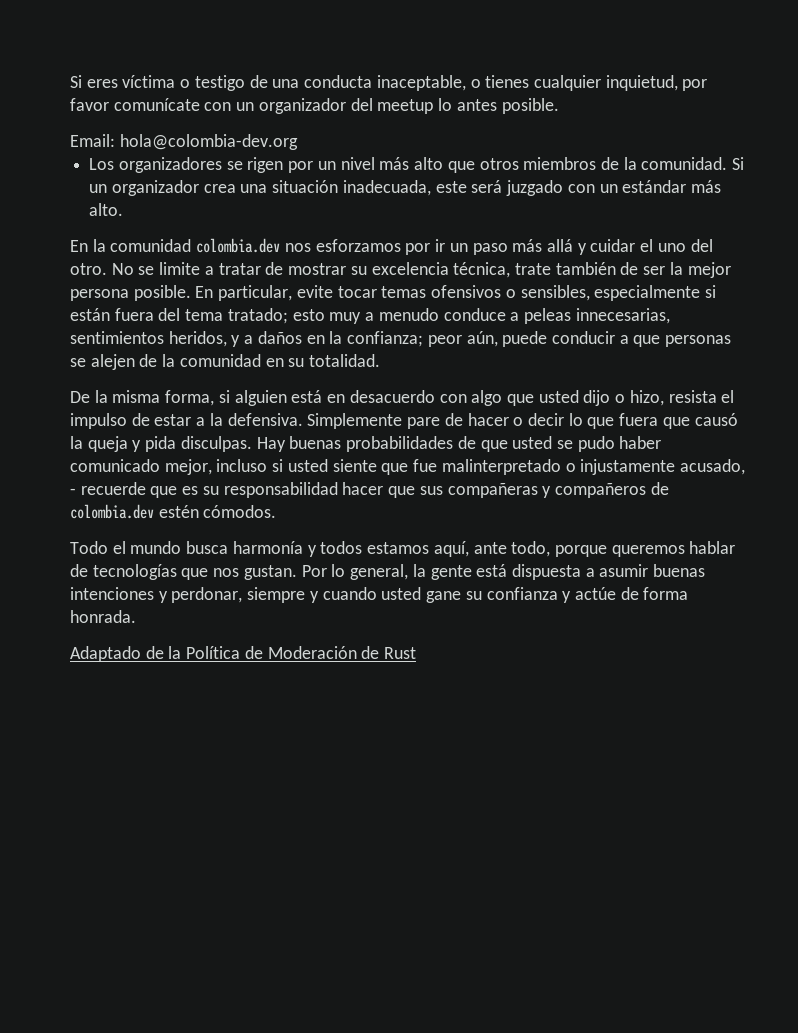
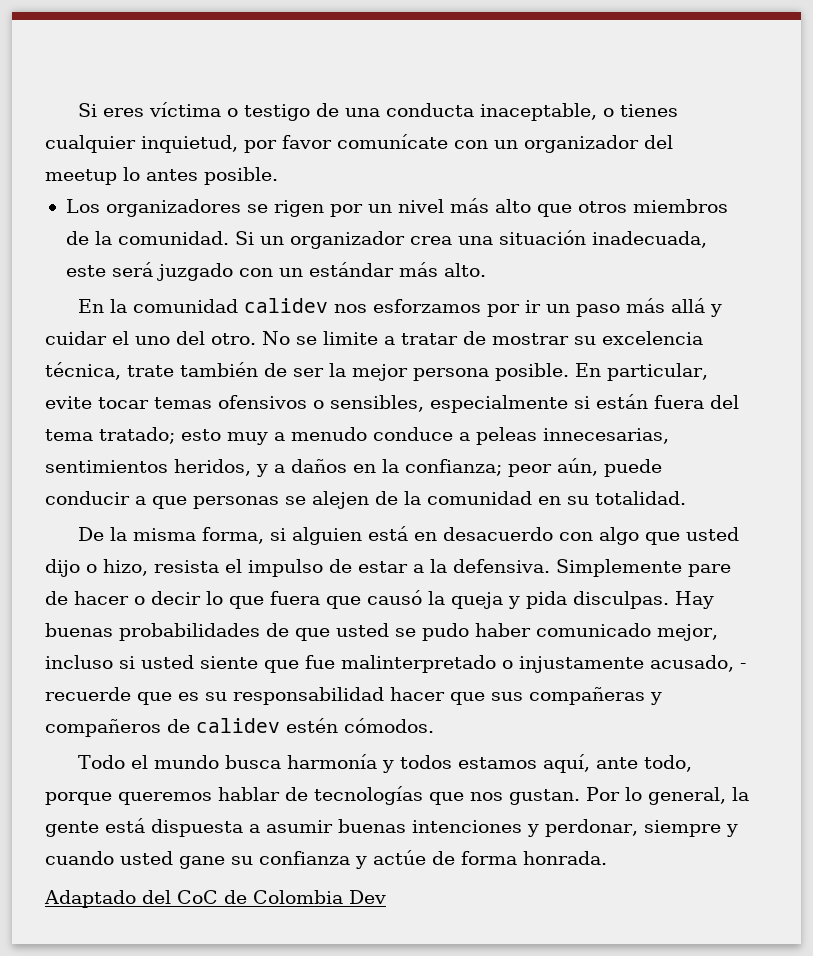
- Email: hola@colombia-dev.org
- En la comunidad colombia.dev nos esforzamos por ir un paso más allá y cuidar el uno del otro.
+ En la comunidad calidev nos esforzamos por ir un paso más allá y cuidar el uno del otro.
- Hay buenas probabilidades de que usted se pudo haber comunicado mejor, incluso si usted siente que fue malinterpretado o injustamente acusado, - recuerde que es su responsabilidad hacer que sus compañeras y compañeros de colombia.dev estén cómodos.
+ Hay buenas probabilidades de que usted se pudo haber comunicado mejor, incluso si usted siente que fue malinterpretado o injustamente acusado, - recuerde que es su responsabilidad hacer que sus compañeras y compañeros de calidev estén cómodos.
- Adaptado de la Política de Moderación de Rust
+ Adaptado del CoC de Colombia Dev

